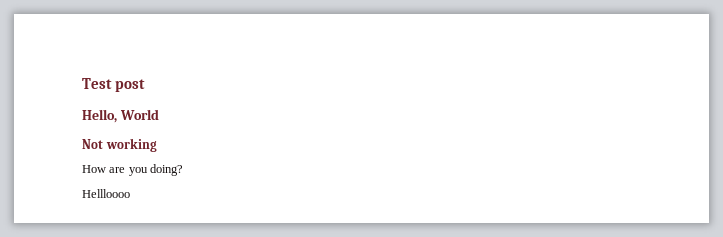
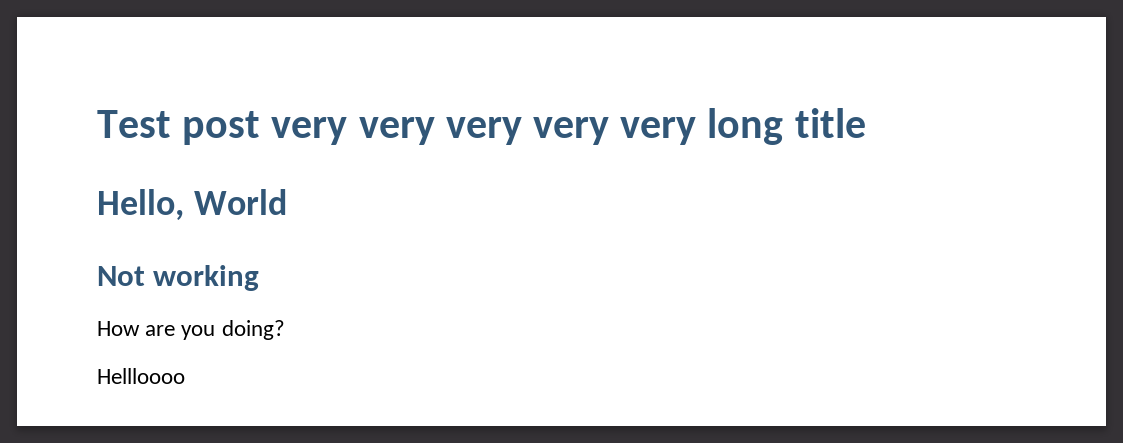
- Test post
+ Test post very very very very very long title

